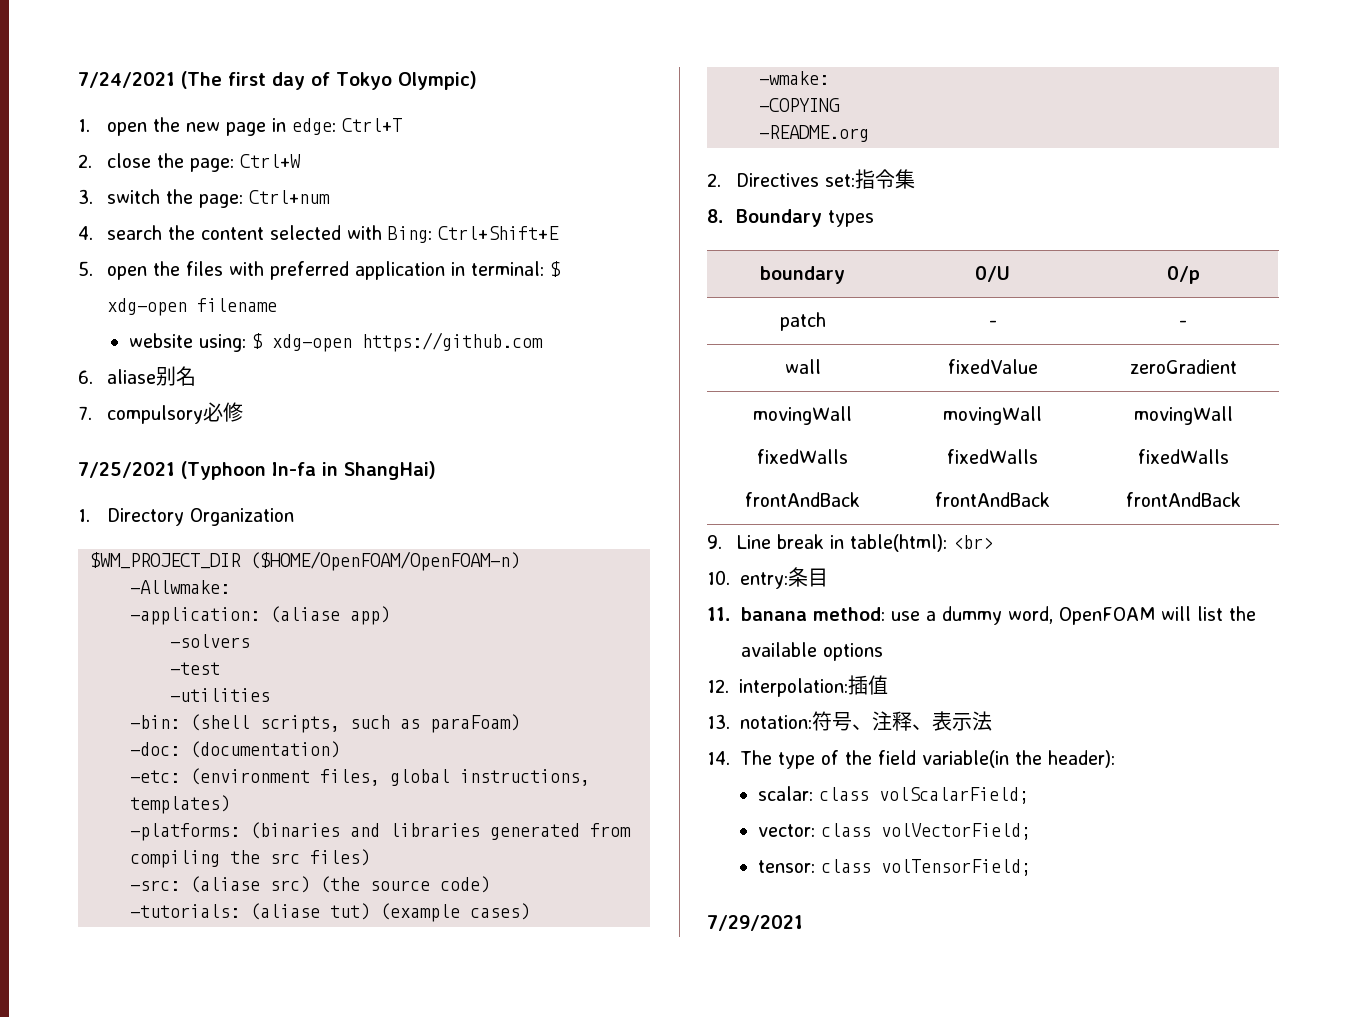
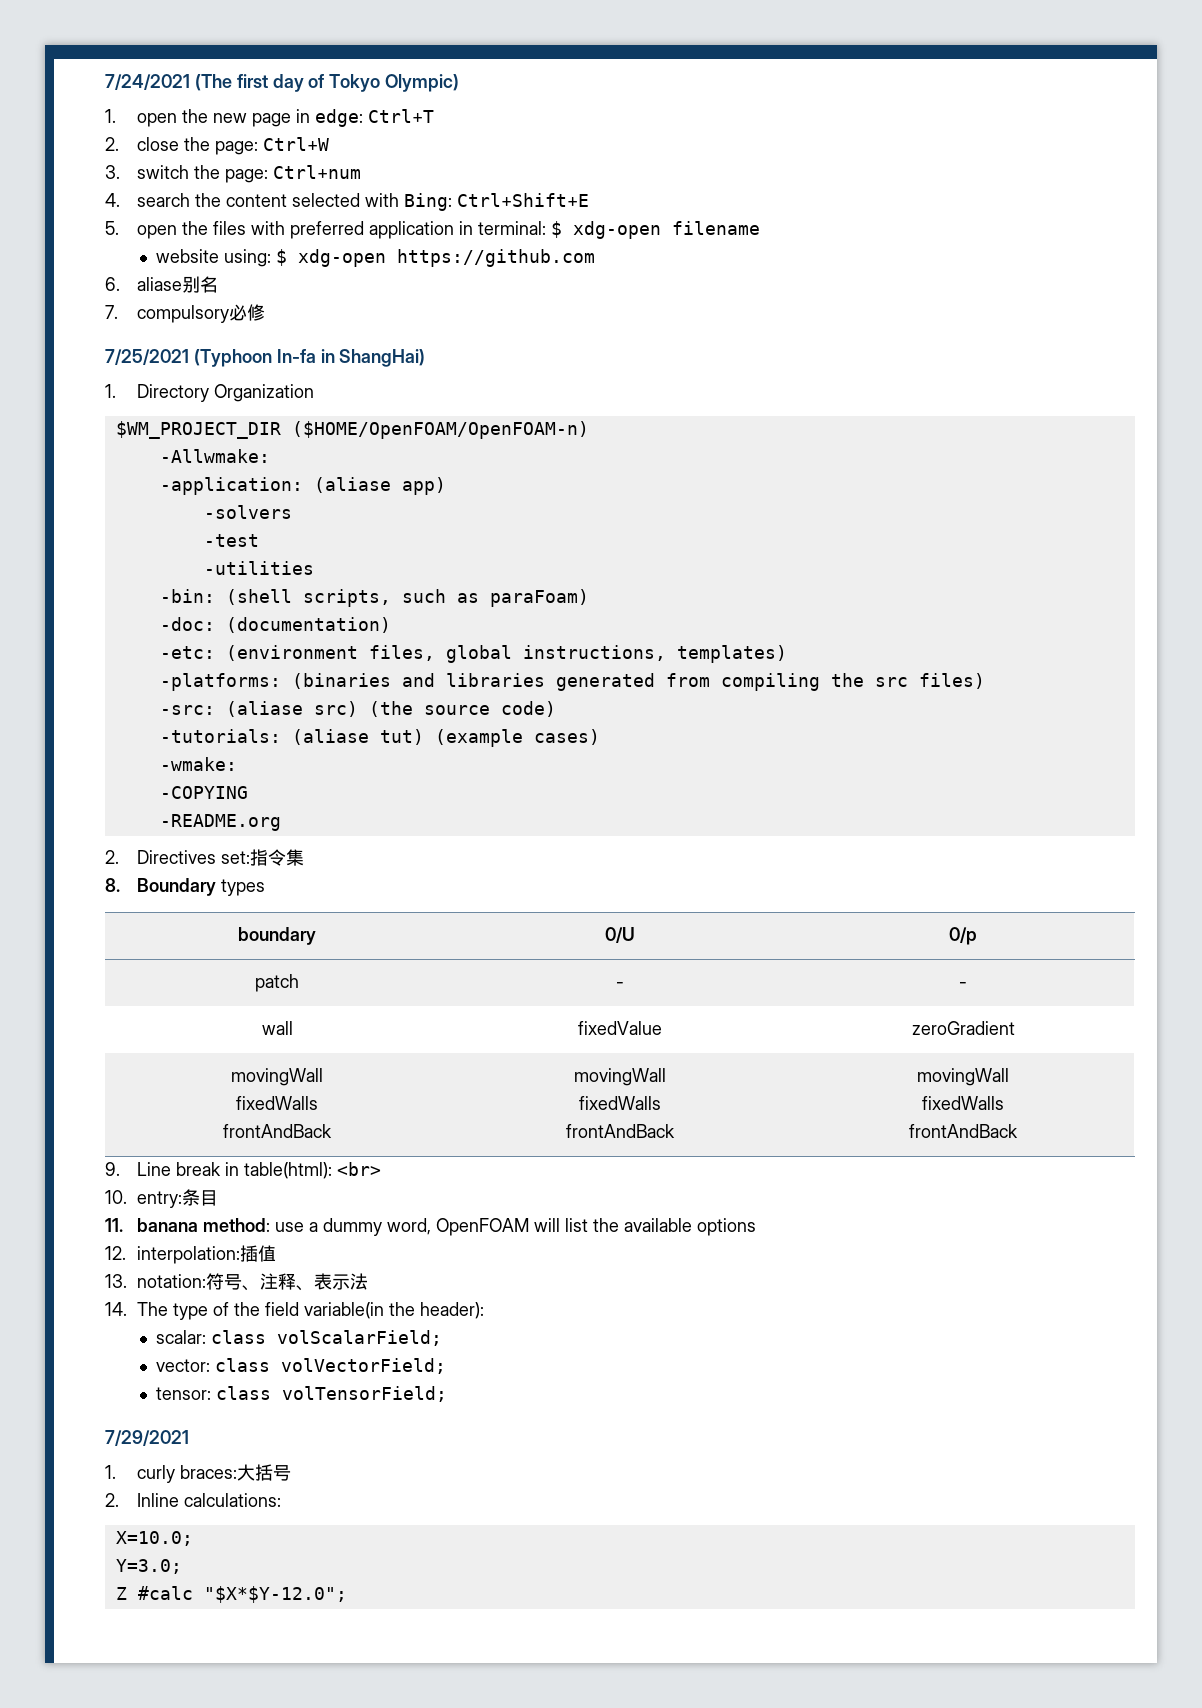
+ 1. curly braces:大括号
+ 2. Inline calculations:
+ X=10.0;
+ Y=3.0;
+ Z #calc "$X*$Y-12.0";

